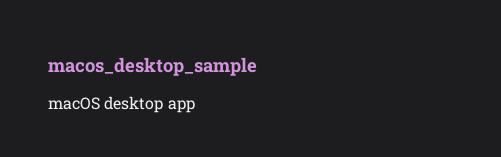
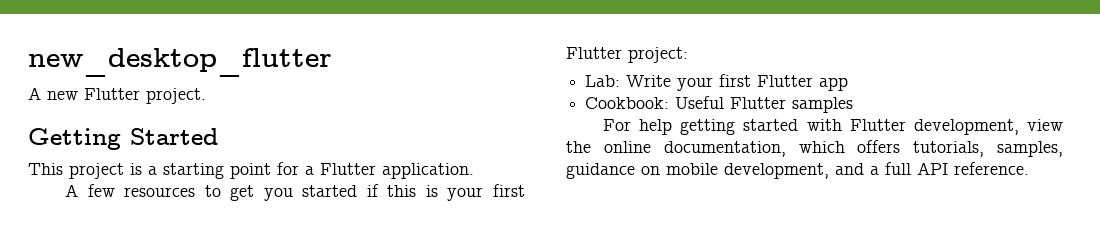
- macos_desktop_sample
- macOS desktop app
+ new_desktop_flutter
+ A new Flutter project.
+ Getting Started
+ This project is a starting point for a Flutter application.
+ A few resources to get you started if this is your first Flutter project:
+ Lab: Write your first Flutter app
+ Cookbook: Useful Flutter samples
+ For help getting started with Flutter development, view the online documentation, which offers tutorials, samples, guidance on mobile development, and a full API reference.

